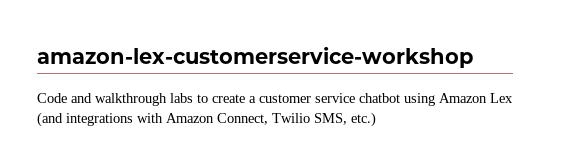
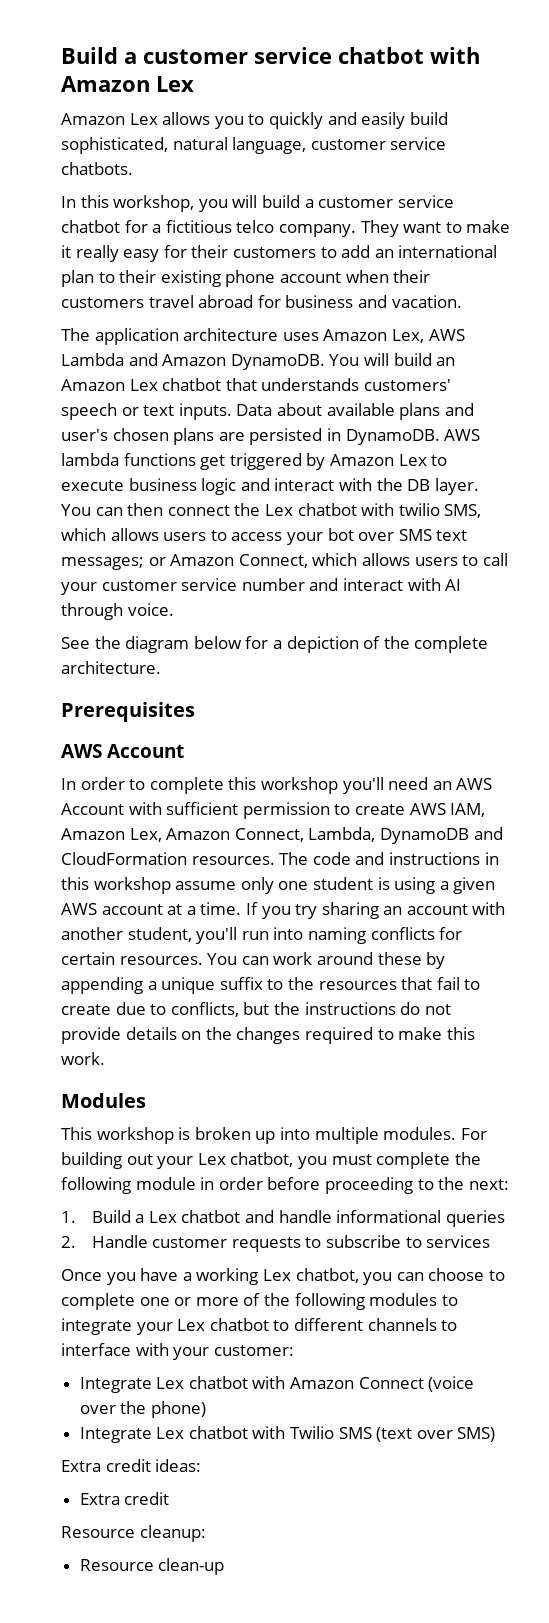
- amazon-lex-customerservice-workshop
- Code and walkthrough labs to create a customer service chatbot using Amazon Lex (and integrations with Amazon Connect, Twilio SMS, etc.)
+ Build a customer service chatbot with Amazon Lex
+ Amazon Lex allows you to quickly and easily build sophisticated, natural language, customer service chatbots.
+ In this workshop, you will build a customer service chatbot for a fictitious telco company. They want to make it really easy for their customers to add an international plan to their existing phone account when their customers travel abroad for business and vacation.
+ The application architecture uses Amazon Lex, AWS Lambda and Amazon DynamoDB. You will build an Amazon Lex chatbot that understands customers' speech or text inputs. Data about available plans and user's chosen plans are persisted in DynamoDB. AWS lambda functions get triggered by Amazon Lex to execute business logic and interact with the DB layer. You can then connect the Lex chatbot with twilio SMS, which allows users to access your bot over SMS text messages; or Amazon Connect, which allows users to call your customer service number and interact with AI through voice.
+ See the diagram below for a depiction of the complete architecture.
+ Prerequisites
+ AWS Account
+ In order to complete this workshop you'll need an AWS Account with sufficient permission to create AWS IAM, Amazon Lex, Amazon Connect, Lambda, DynamoDB and CloudFormation resources. The code and instructions in this workshop assume only one student is using a given AWS account at a time. If you try sharing an account with another student, you'll run into naming conflicts for certain resources. You can work around these by appending a unique suffix to the resources that fail to create due to conflicts, but the instructions do not provide details on the changes required to make this work.
+ Modules
+ This workshop is broken up into multiple modules. For building out your Lex chatbot, you must complete the following module in order before proceeding to the next:
+ 1. Build a Lex chatbot and handle informational queries
+ 2. Handle customer requests to subscribe to services
+ Once you have a working Lex chatbot, you can choose to complete one or more of the following modules to integrate your Lex chatbot to different channels to interface with your customer:
+ Integrate Lex chatbot with Amazon Connect (voice over the phone)
+ Integrate Lex chatbot with Twilio SMS (text over SMS)
+ Extra credit ideas:
+ Extra credit
+ Resource cleanup:
+ Resource clean-up

